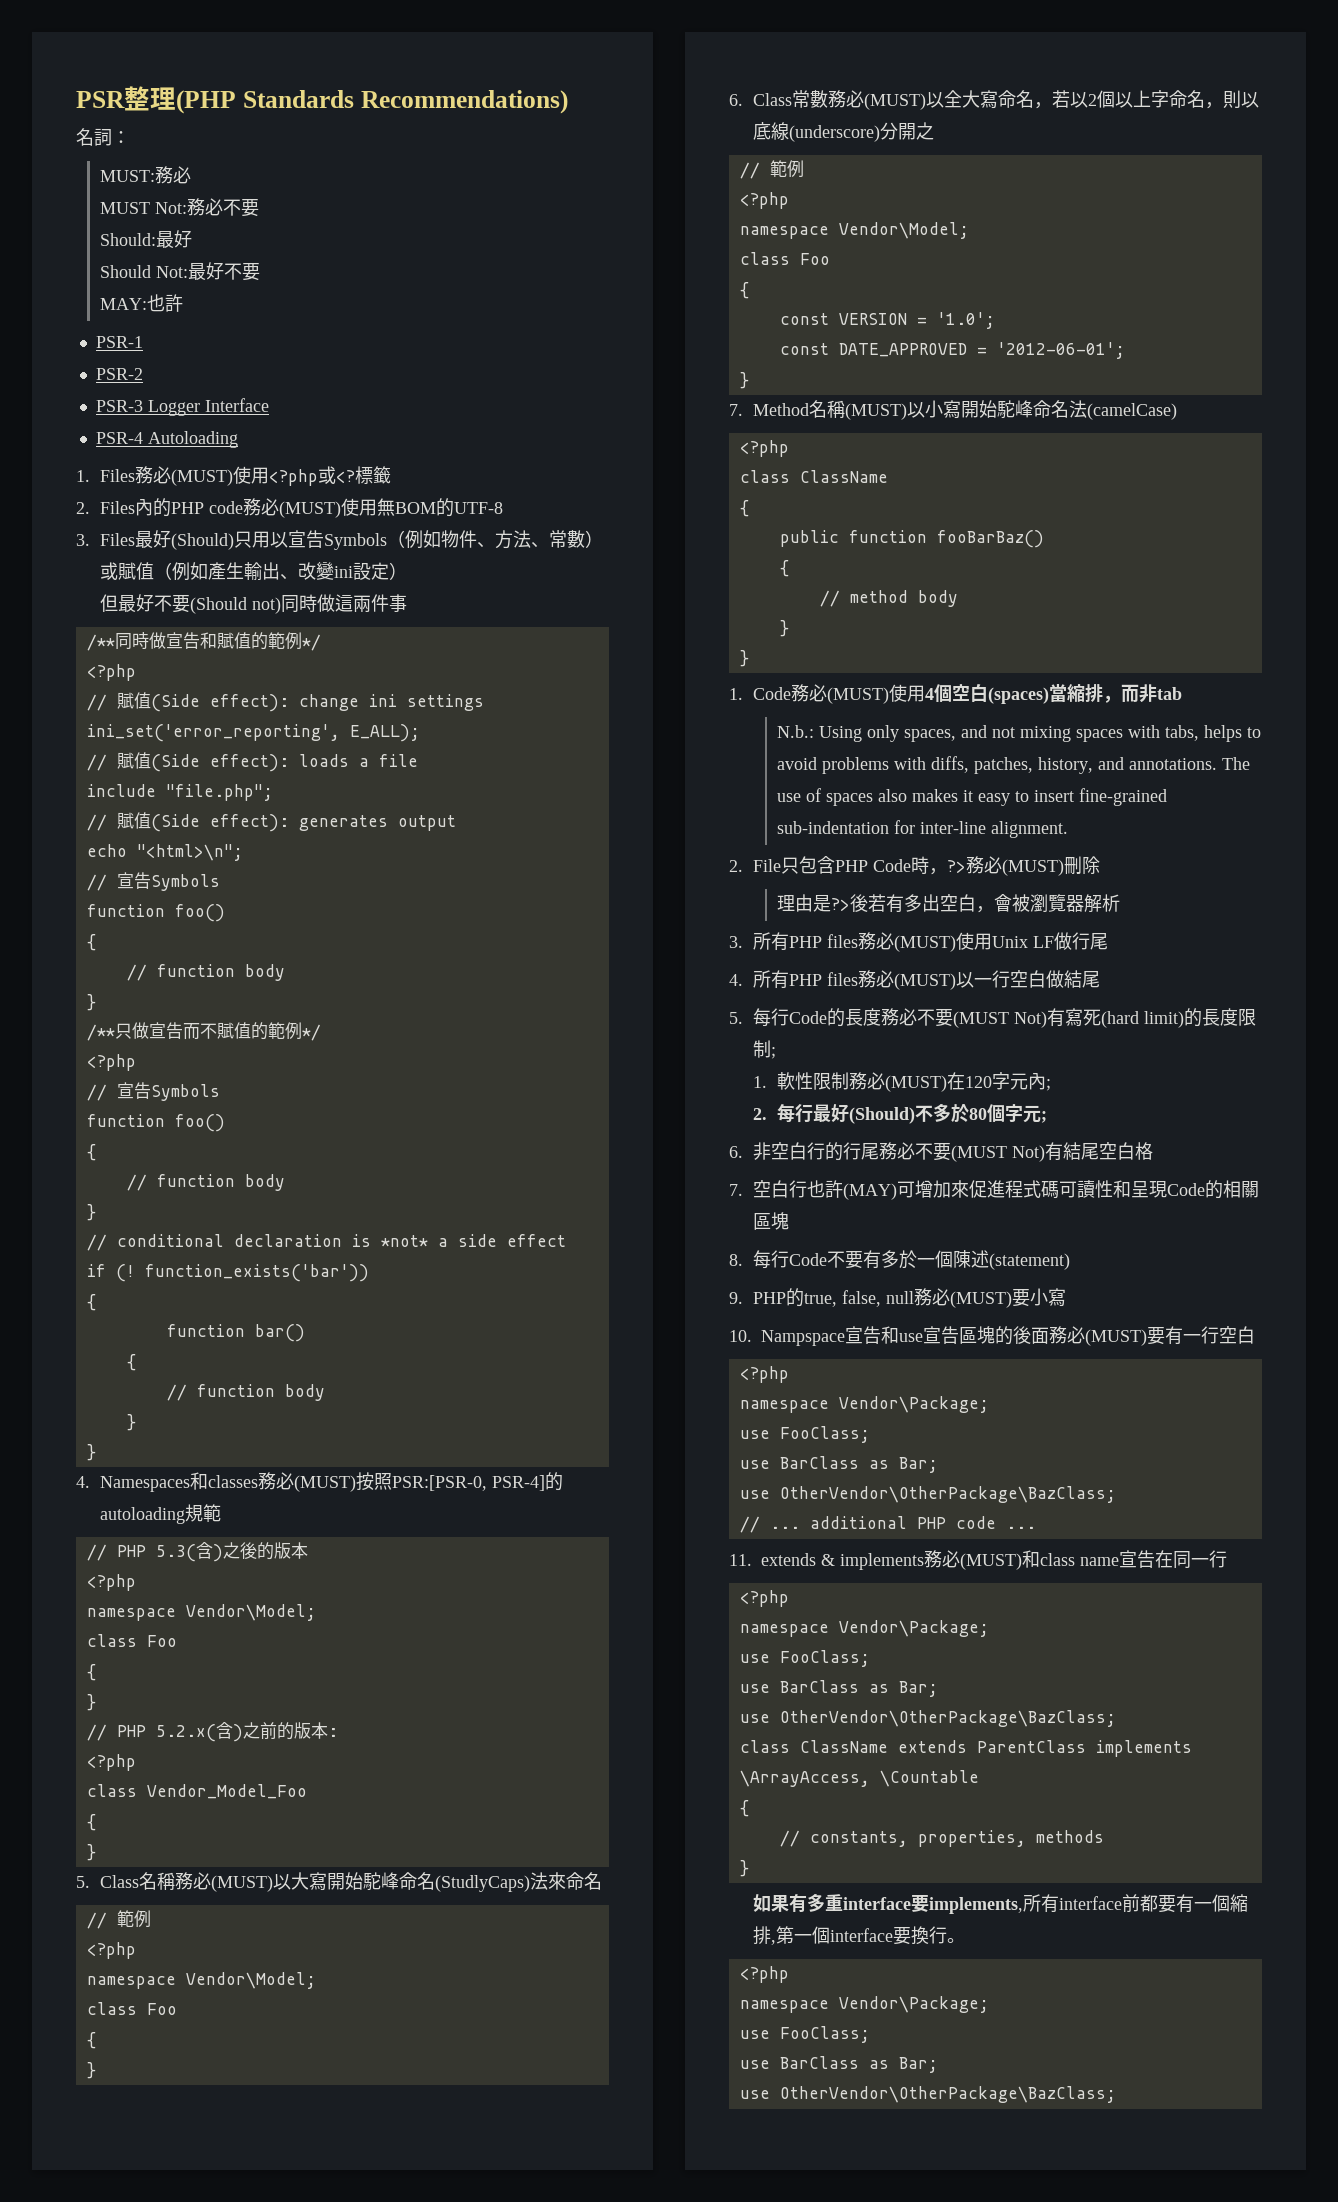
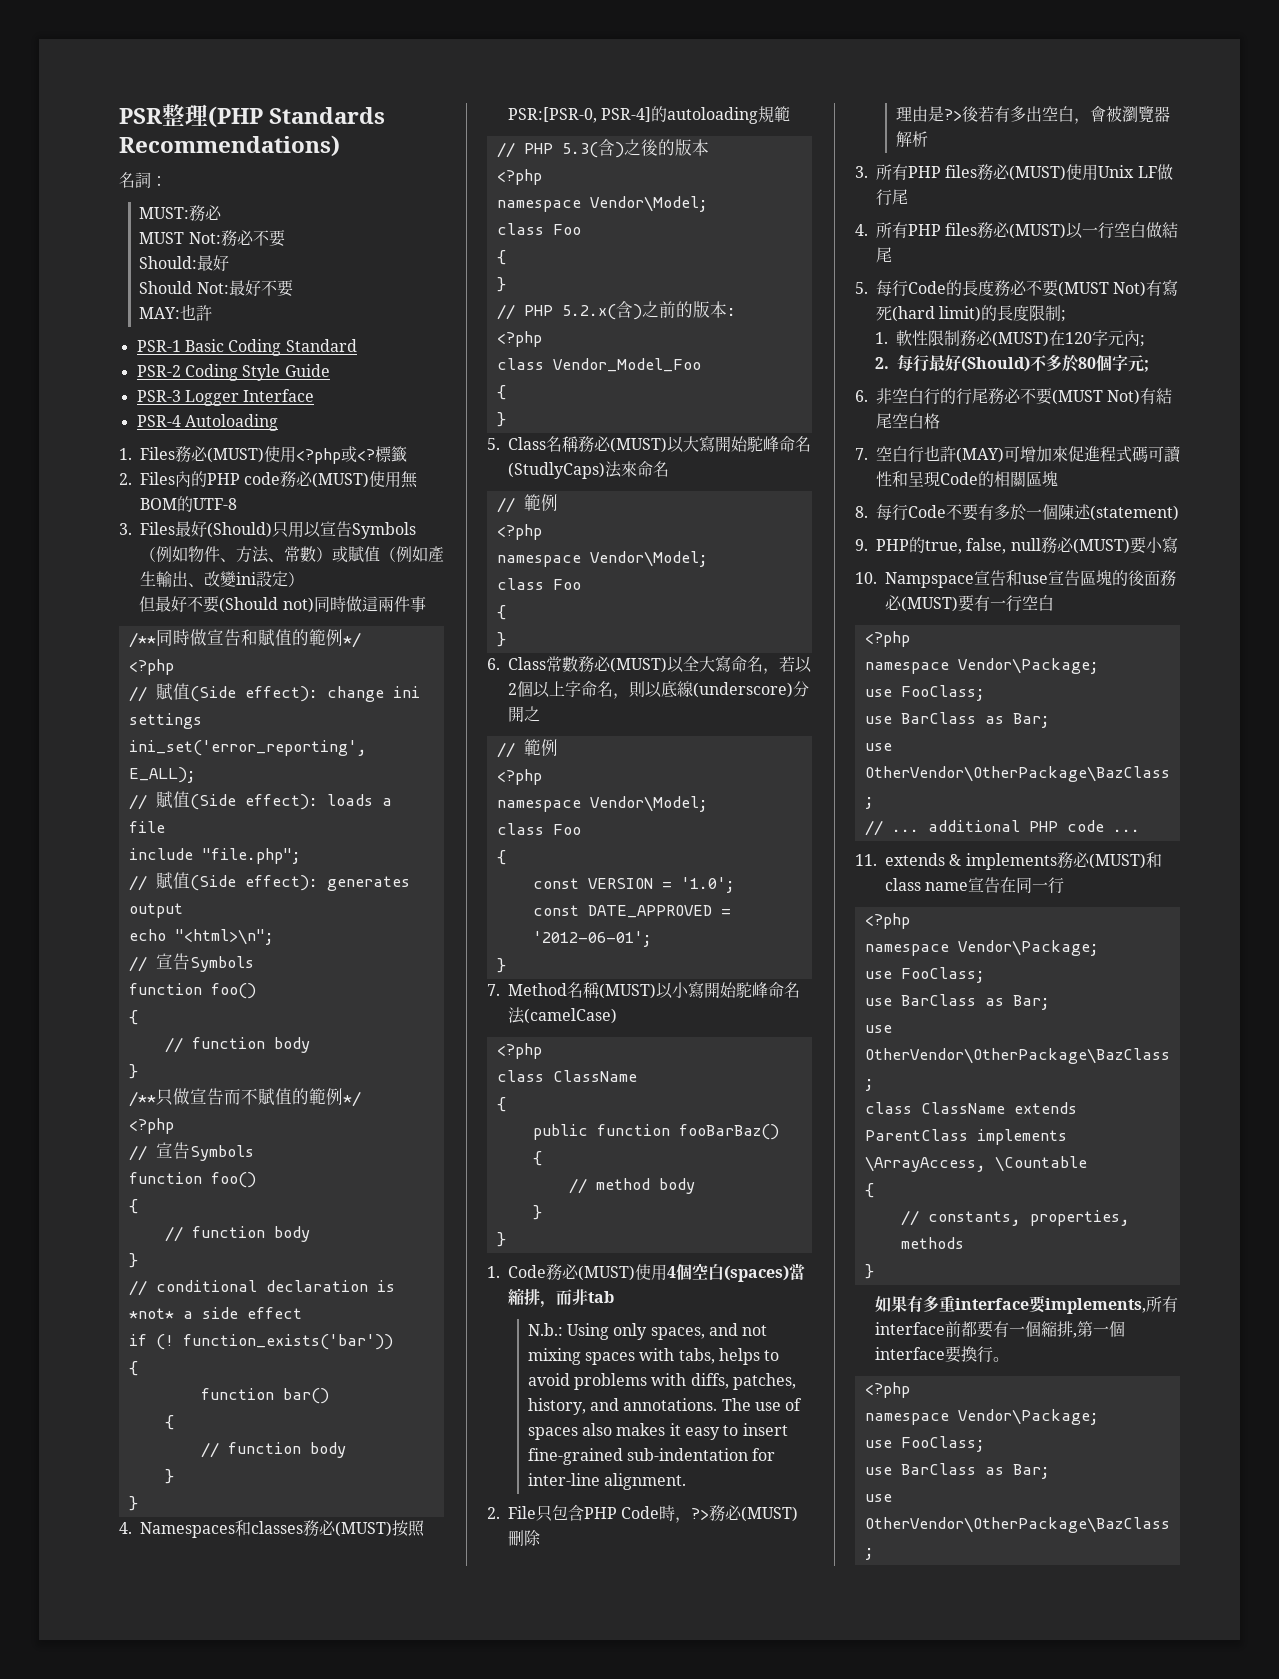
- PSR-1
- PSR-2
+ PSR-1 Basic Coding Standard
+ PSR-2 Coding Style Guide

